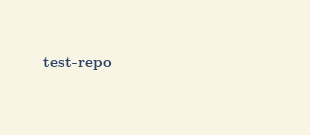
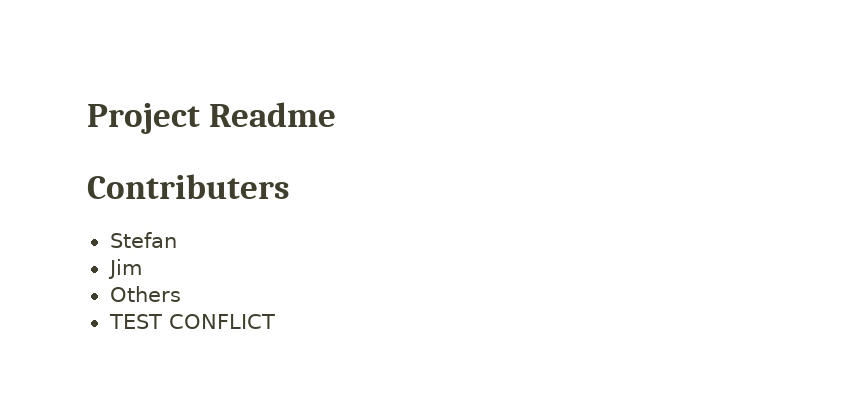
- test-repo
+ Project Readme
+ Contributers
+ Stefan
+ Jim
+ Others
+ TEST CONFLICT

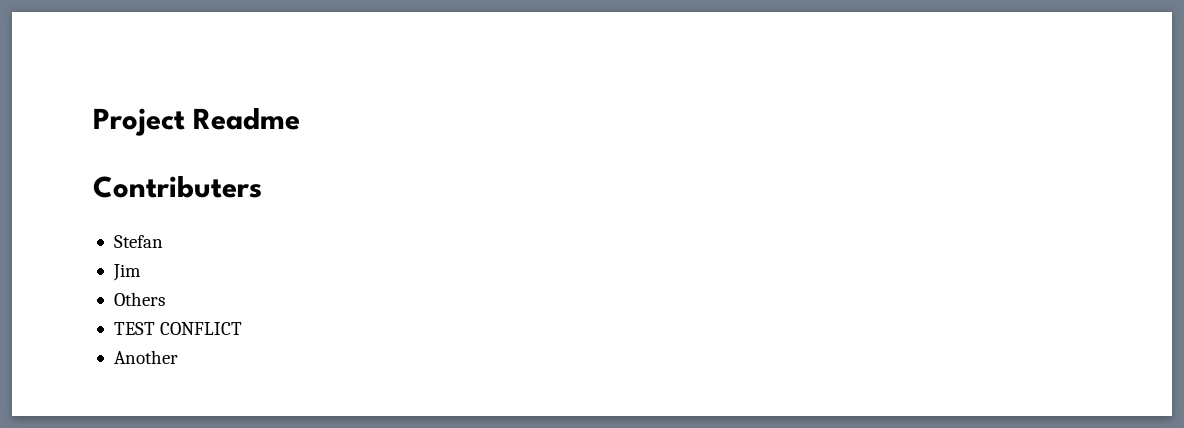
+ Another

